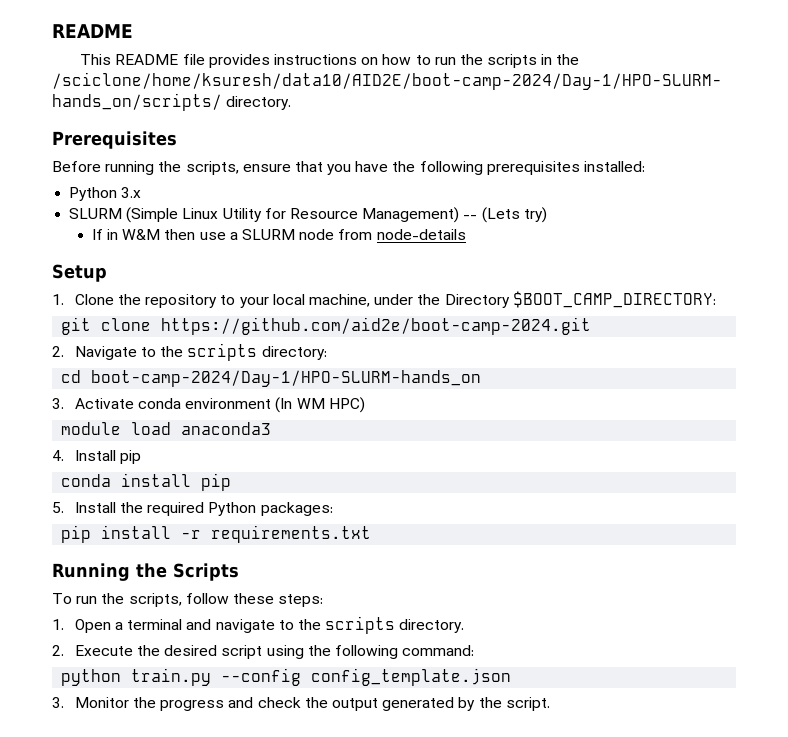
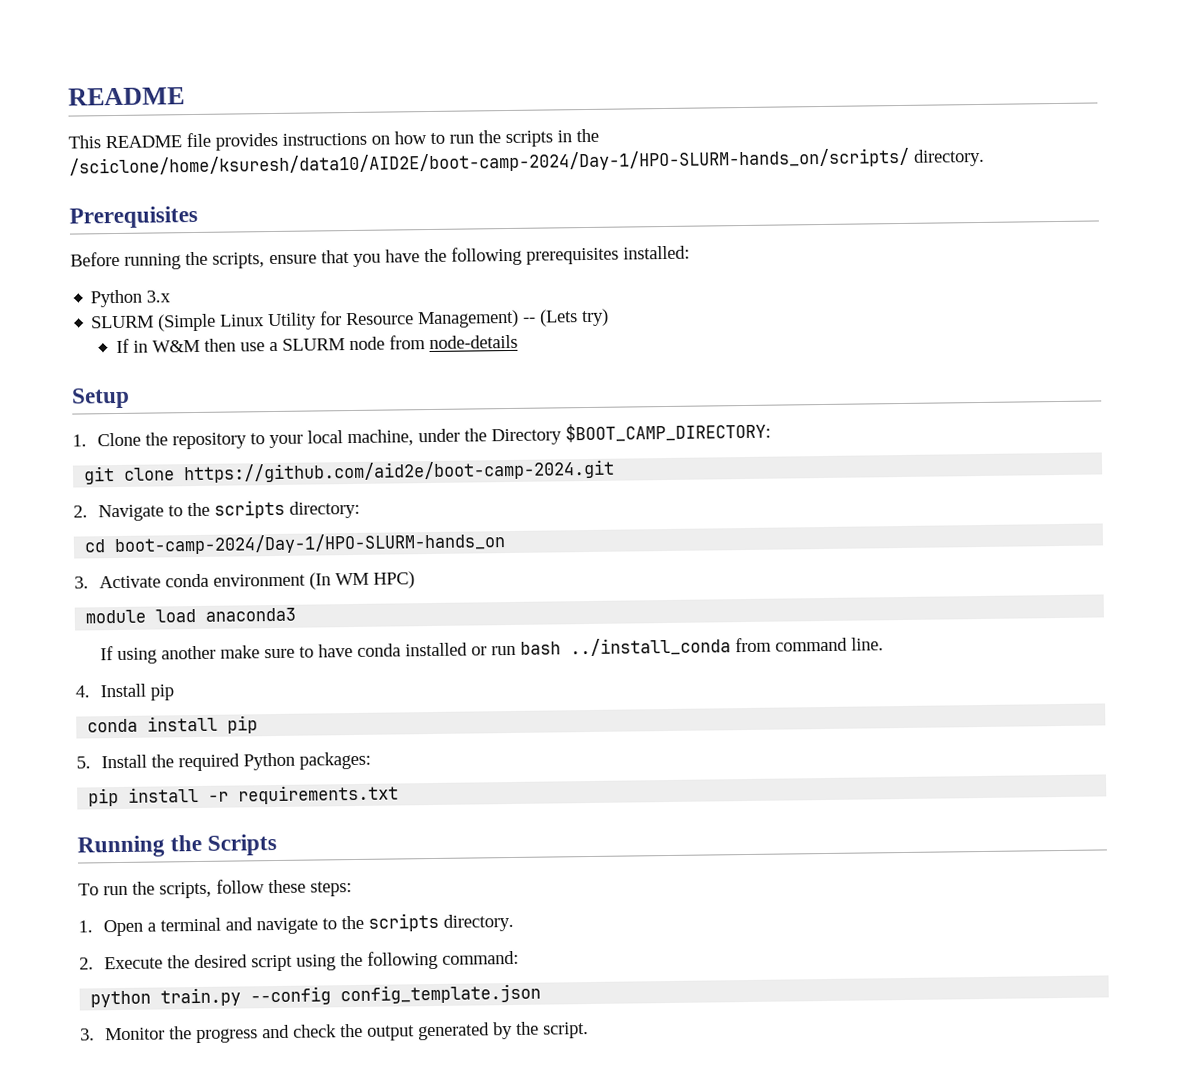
+ If using another make sure to have conda installed or run bash ../install_conda from command line.

